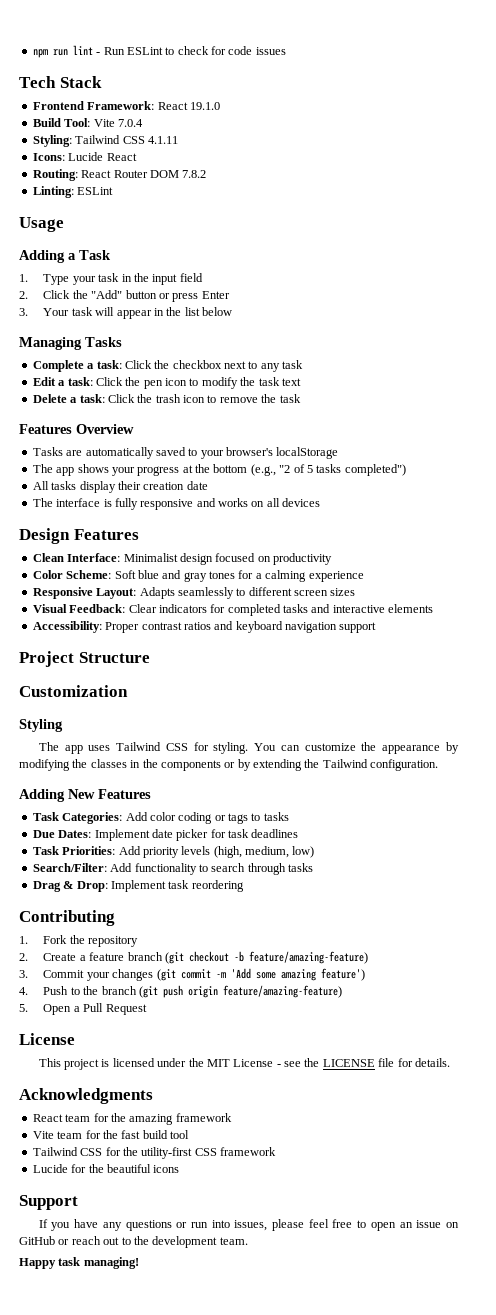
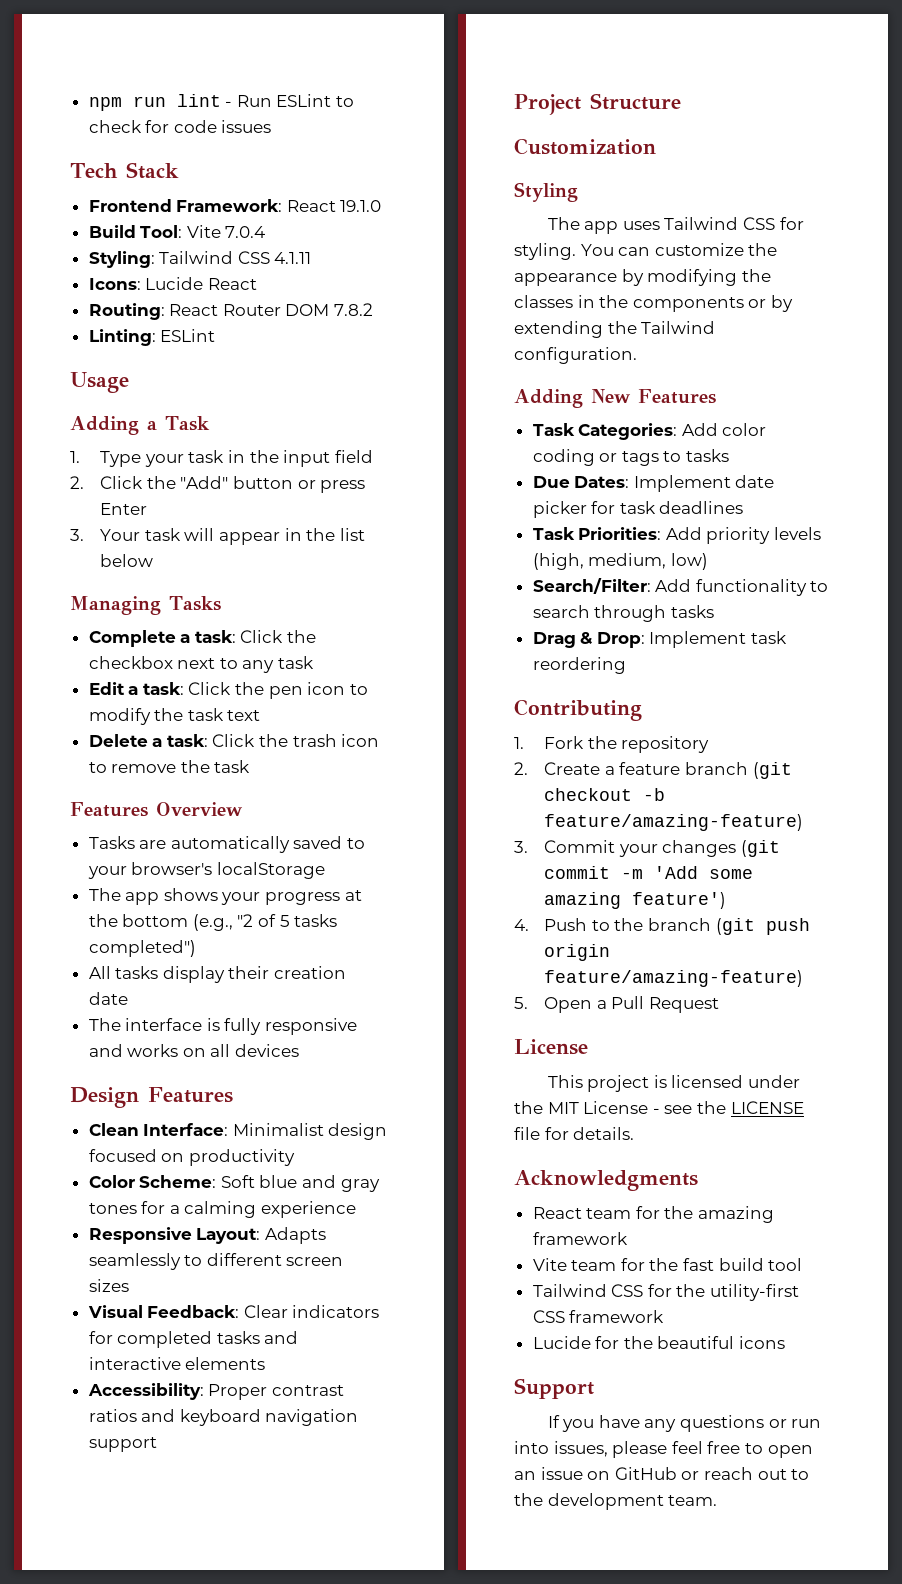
- Happy task managing!

